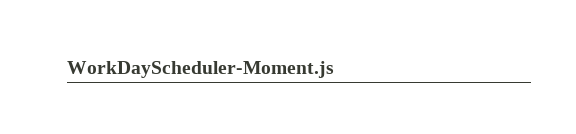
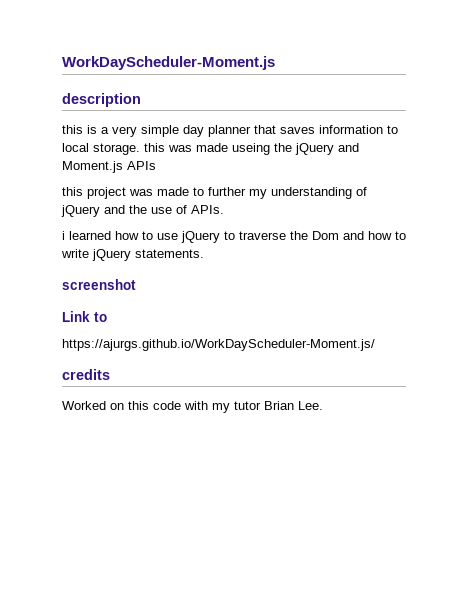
+ description
+ this is a very simple day planner that saves information to local storage. this was made useing the jQuery and Moment.js APIs
+ this project was made to further my understanding of jQuery and the use of APIs.
+ i learned how to use jQuery to traverse the Dom and how to write jQuery statements.
+ screenshot
+ Link to
+ https://ajurgs.github.io/WorkDayScheduler-Moment.js/
+ credits
+ Worked on this code with my tutor Brian Lee.

